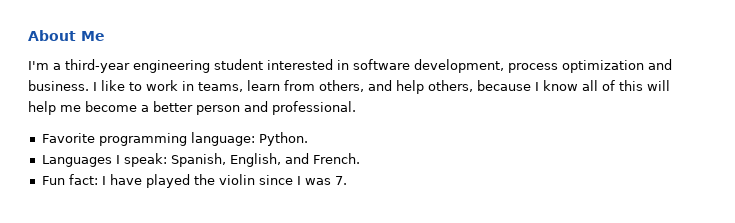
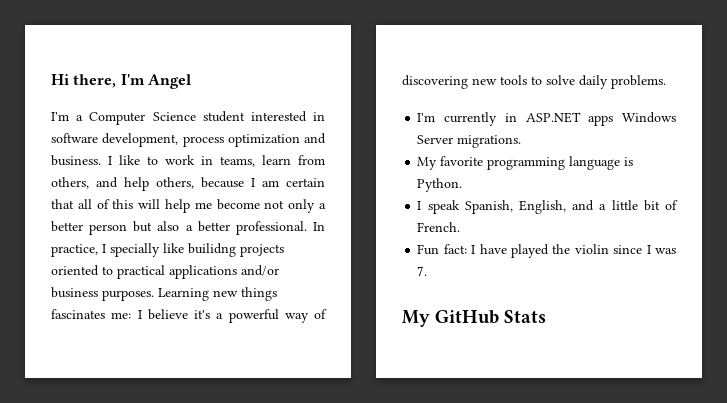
- About Me
+ Hi there, I'm Angel
- I'm a third-year engineering student interested in software development, process optimization and business.
+ I'm a Computer Science student interested in software development, process optimization and business.
- I like to work in teams, learn from others, and help others, because I know all of this will help me become a better person and professional.
- Favorite programming language: Python.
- Languages I speak: Spanish, English, and French.
+ I like to work in teams, learn from others, and help others, because I am certain that all of this will help me become not only a better person but also a better professional. In practice, I specially like builidng projects oriented to practical applications and/or business purposes. Learning new things fascinates me: I believe it's a powerful way of discovering new tools to solve daily problems.
+ I'm currently in ASP.NET apps Windows Server migrations.
+ My favorite programming language is Python.
+ I speak Spanish, English, and a little bit of French.
+ My GitHub Stats

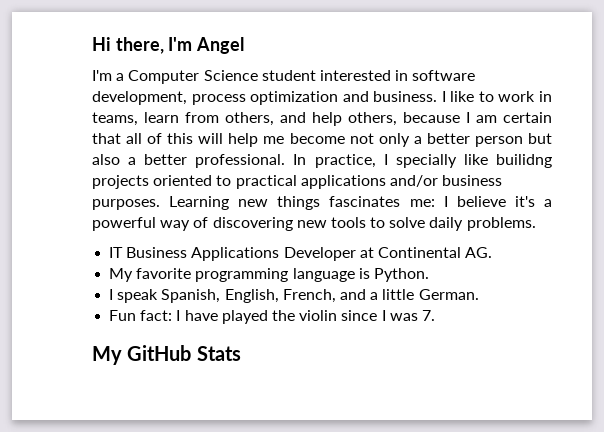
- I'm currently in ASP.NET apps Windows Server migrations.
+ IT Business Applications Developer at Continental AG.
- I speak Spanish, English, and a little bit of French.
+ I speak Spanish, English, French, and a little German.

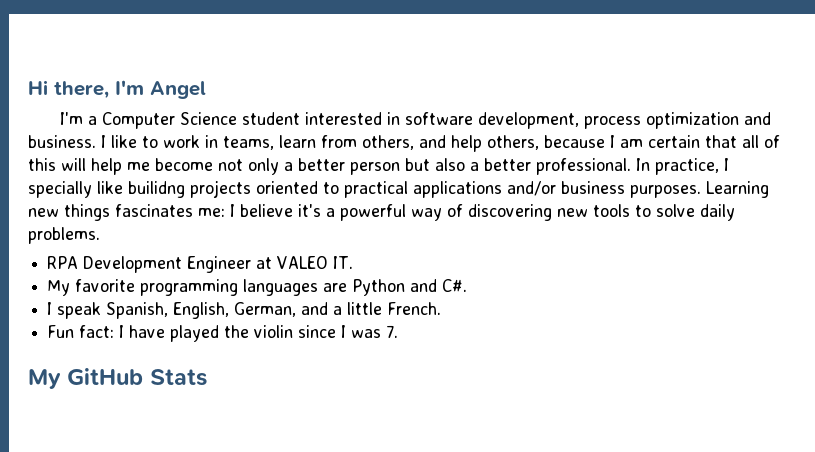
- IT Business Applications Developer at Continental AG.
- My favorite programming language is Python.
+ RPA Development Engineer at VALEO IT.
+ My favorite programming languages are Python and C#.
- I speak Spanish, English, French, and a little German.
+ I speak Spanish, English, German, and a little French.

